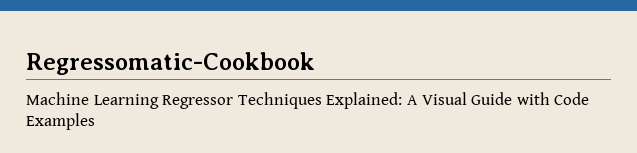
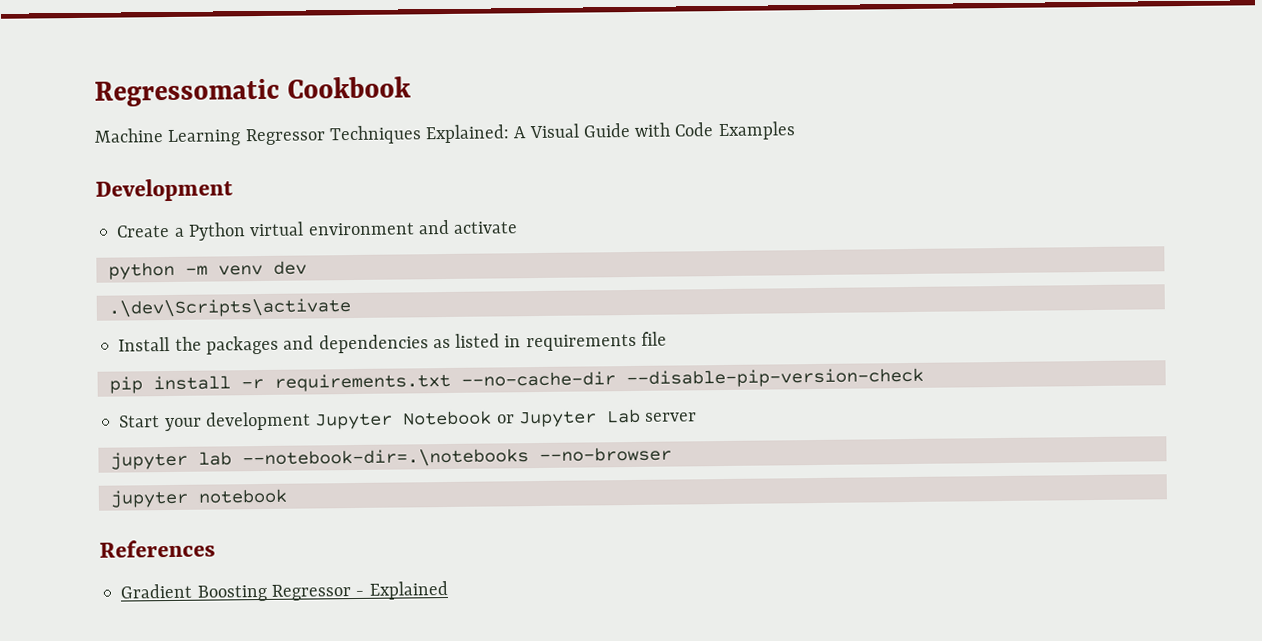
- Regressomatic-Cookbook
+ Regressomatic Cookbook
+ Development
+ Create a Python virtual environment and activate
+ python -m venv dev
+ .\dev\Scripts\activate
+ Install the packages and dependencies as listed in requirements file
+ pip install -r requirements.txt --no-cache-dir --disable-pip-version-check
+ Start your development Jupyter Notebook or Jupyter Lab server
+ jupyter lab --notebook-dir=.\notebooks --no-browser
+ jupyter notebook
+ References
+ Gradient Boosting Regressor - Explained

